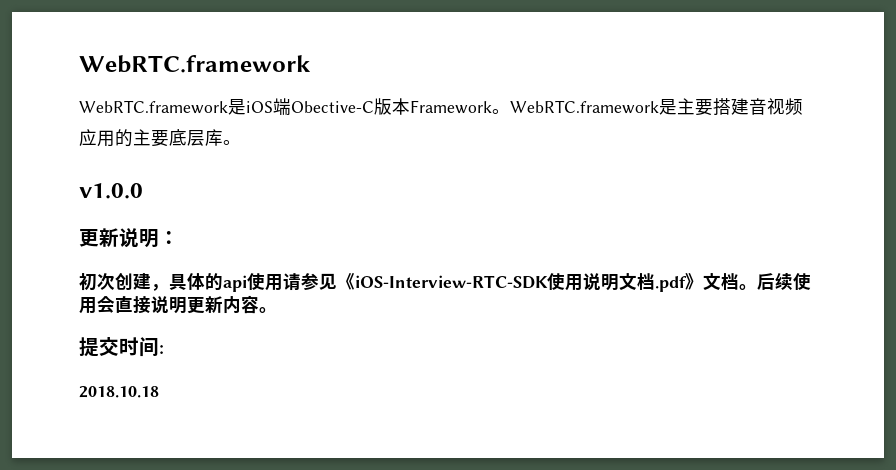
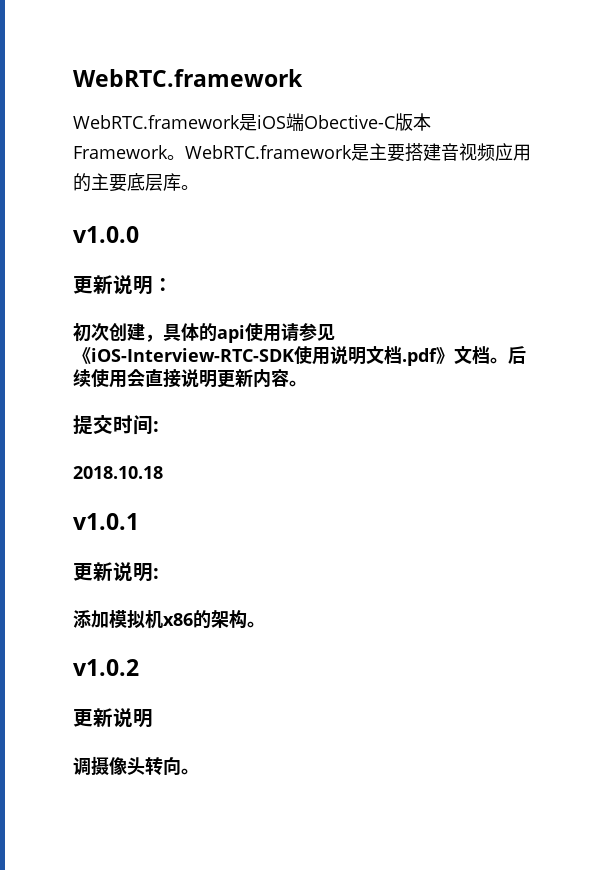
+ v1.0.1
+ 更新说明:
+ 添加模拟机x86的架构。
+ v1.0.2
+ 更新说明
+ 调摄像头转向。

